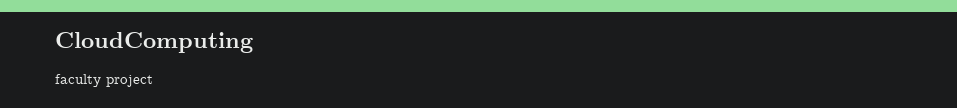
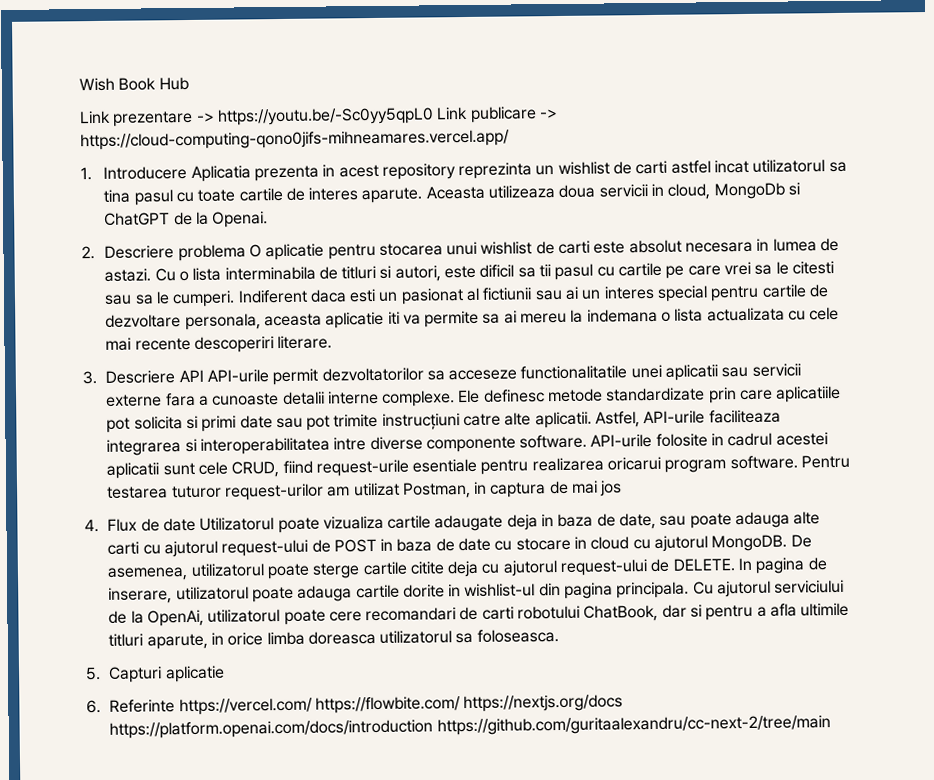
- CloudComputing
- faculty project
+ Wish Book Hub
+ Link prezentare -> https://youtu.be/-Sc0yy5qpL0 Link publicare -> https://cloud-computing-qono0jifs-mihneamares.vercel.app/
+ 1. Introducere Aplicatia prezenta in acest repository reprezinta un wishlist de carti astfel incat utilizatorul sa tina pasul cu toate cartile de interes aparute. Aceasta utilizeaza doua servicii in cloud, MongoDb si ChatGPT de la Openai.
+ 2. Descriere problema O aplicatie pentru stocarea unui wishlist de carti este absolut necesara in lumea de astazi. Cu o lista interminabila de titluri si autori, este dificil sa tii pasul cu cartile pe care vrei sa le citesti sau sa le cumperi. Indiferent daca esti un pasionat al fictiunii sau ai un interes special pentru cartile de dezvoltare personala, aceasta aplicatie iti va permite sa ai mereu la indemana o lista actualizata cu cele mai recente descoperiri literare.
+ 3. Descriere API API-urile permit dezvoltatorilor sa acceseze functionalitatile unei aplicatii sau servicii externe fara a cunoaste detalii interne complexe. Ele definesc metode standardizate prin care aplicatiile pot solicita si primi date sau pot trimite instrucțiuni catre alte aplicatii. Astfel, API-urile faciliteaza integrarea si interoperabilitatea intre diverse componente software. API-urile folosite in cadrul acestei aplicatii sunt cele CRUD, fiind request-urile esentiale pentru realizarea oricarui program software. Pentru testarea tuturor request-urilor am utilizat Postman, in captura de mai jos
+ 4. Flux de date Utilizatorul poate vizualiza cartile adaugate deja in baza de date, sau poate adauga alte carti cu ajutorul request-ului de POST in baza de date cu stocare in cloud cu ajutorul MongoDB. De asemenea, utilizatorul poate sterge cartile citite deja cu ajutorul request-ului de DELETE. In pagina de inserare, utilizatorul poate adauga cartile dorite in wishlist-ul din pagina principala. Cu ajutorul serviciului de la OpenAi, utilizatorul poate cere recomandari de carti robotului ChatBook, dar si pentru a afla ultimile titluri aparute, in orice limba doreasca utilizatorul sa foloseasca.
+ 5. Capturi aplicatie
+ 6. Referinte https://vercel.com/ https://flowbite.com/ https://nextjs.org/docs https://platform.openai.com/docs/introduction https://github.com/guritaalexandru/cc-next-2/tree/main

